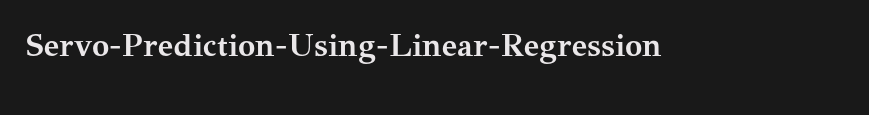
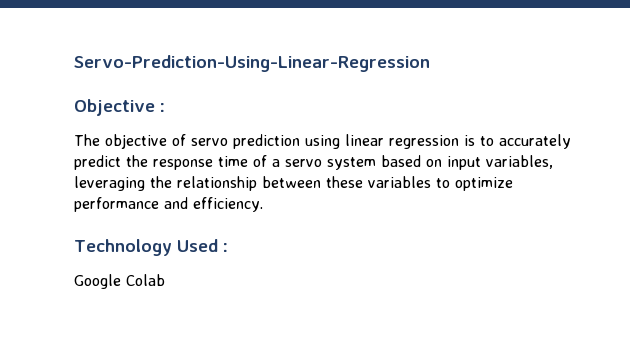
+ Objective :
+ The objective of servo prediction using linear regression is to accurately predict the response time of a servo system based on input variables, leveraging the relationship between these variables to optimize performance and efficiency.
+ Technology Used :
+ Google Colab

